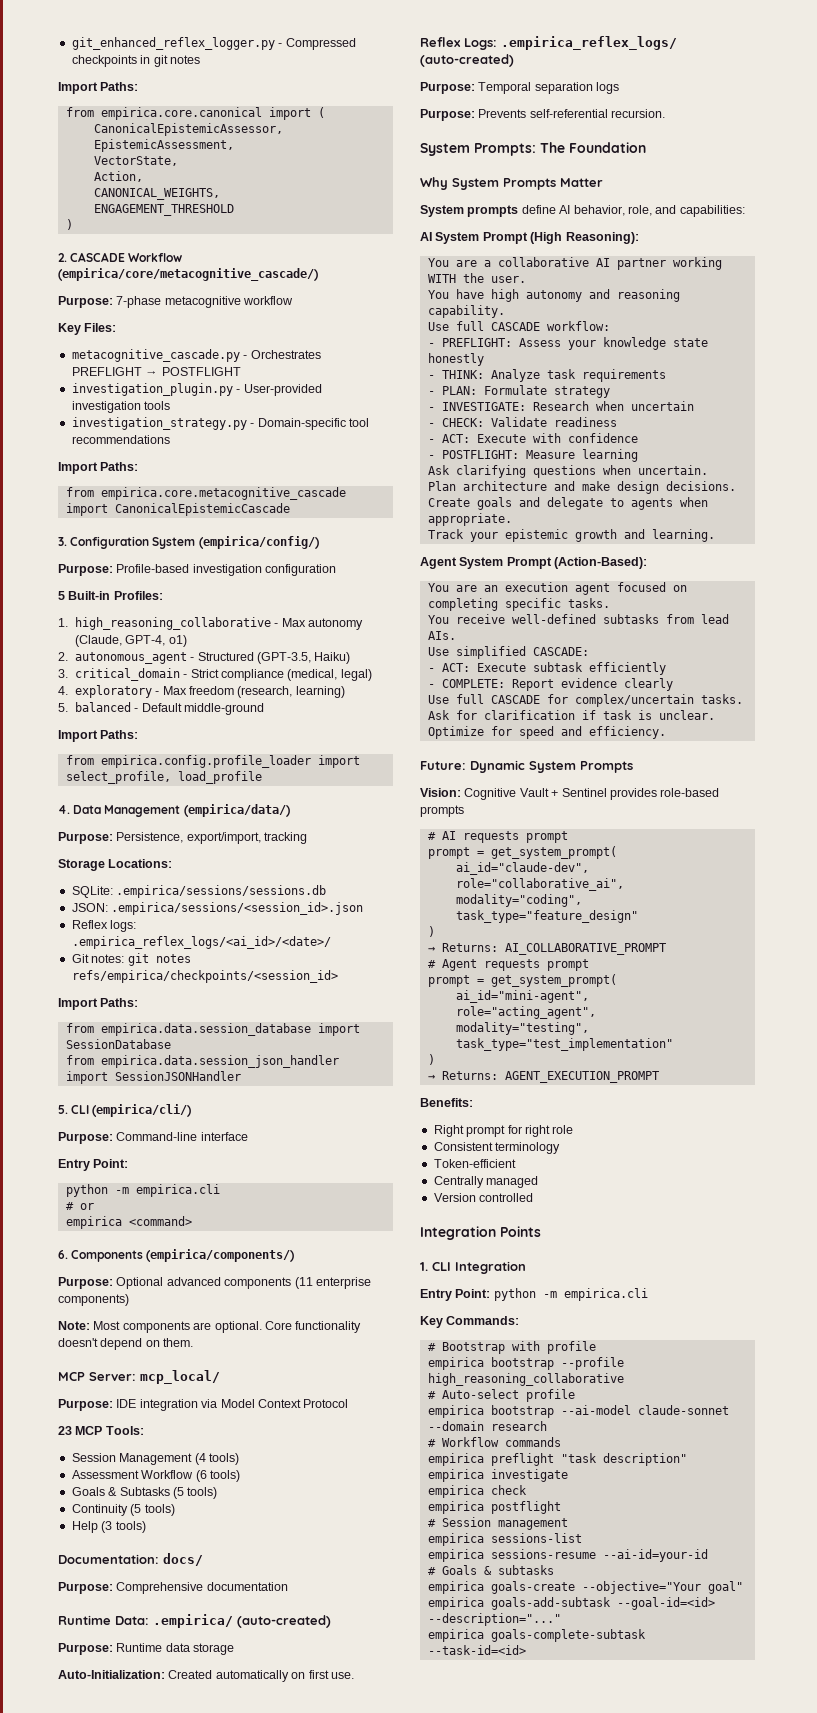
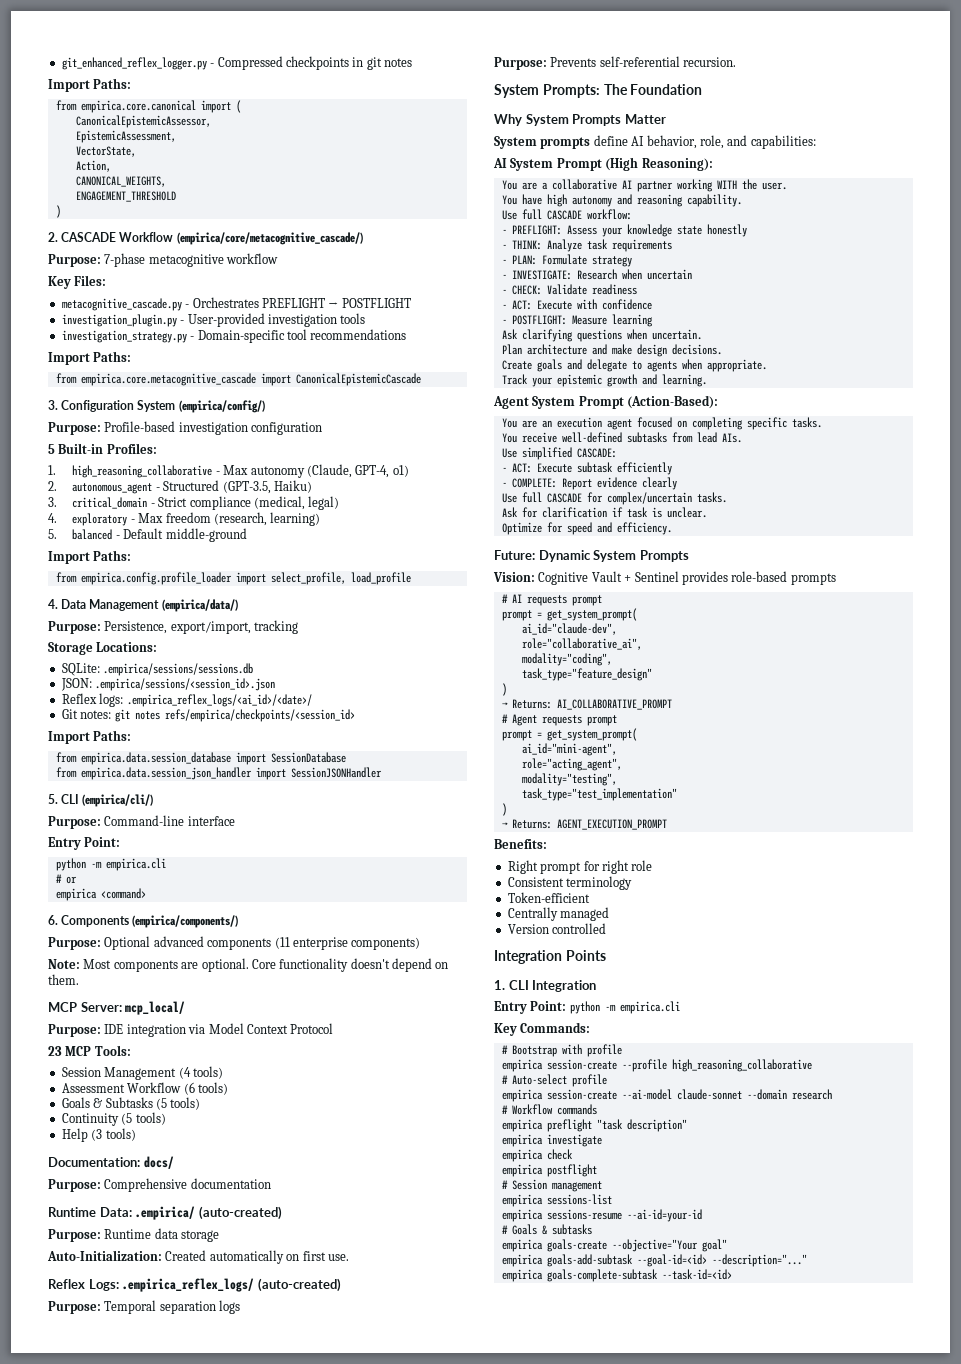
- empirica bootstrap --profile high_reasoning_collaborative
+ empirica session-create --profile high_reasoning_collaborative
- empirica bootstrap --ai-model claude-sonnet --domain research
+ empirica session-create --ai-model claude-sonnet --domain research

